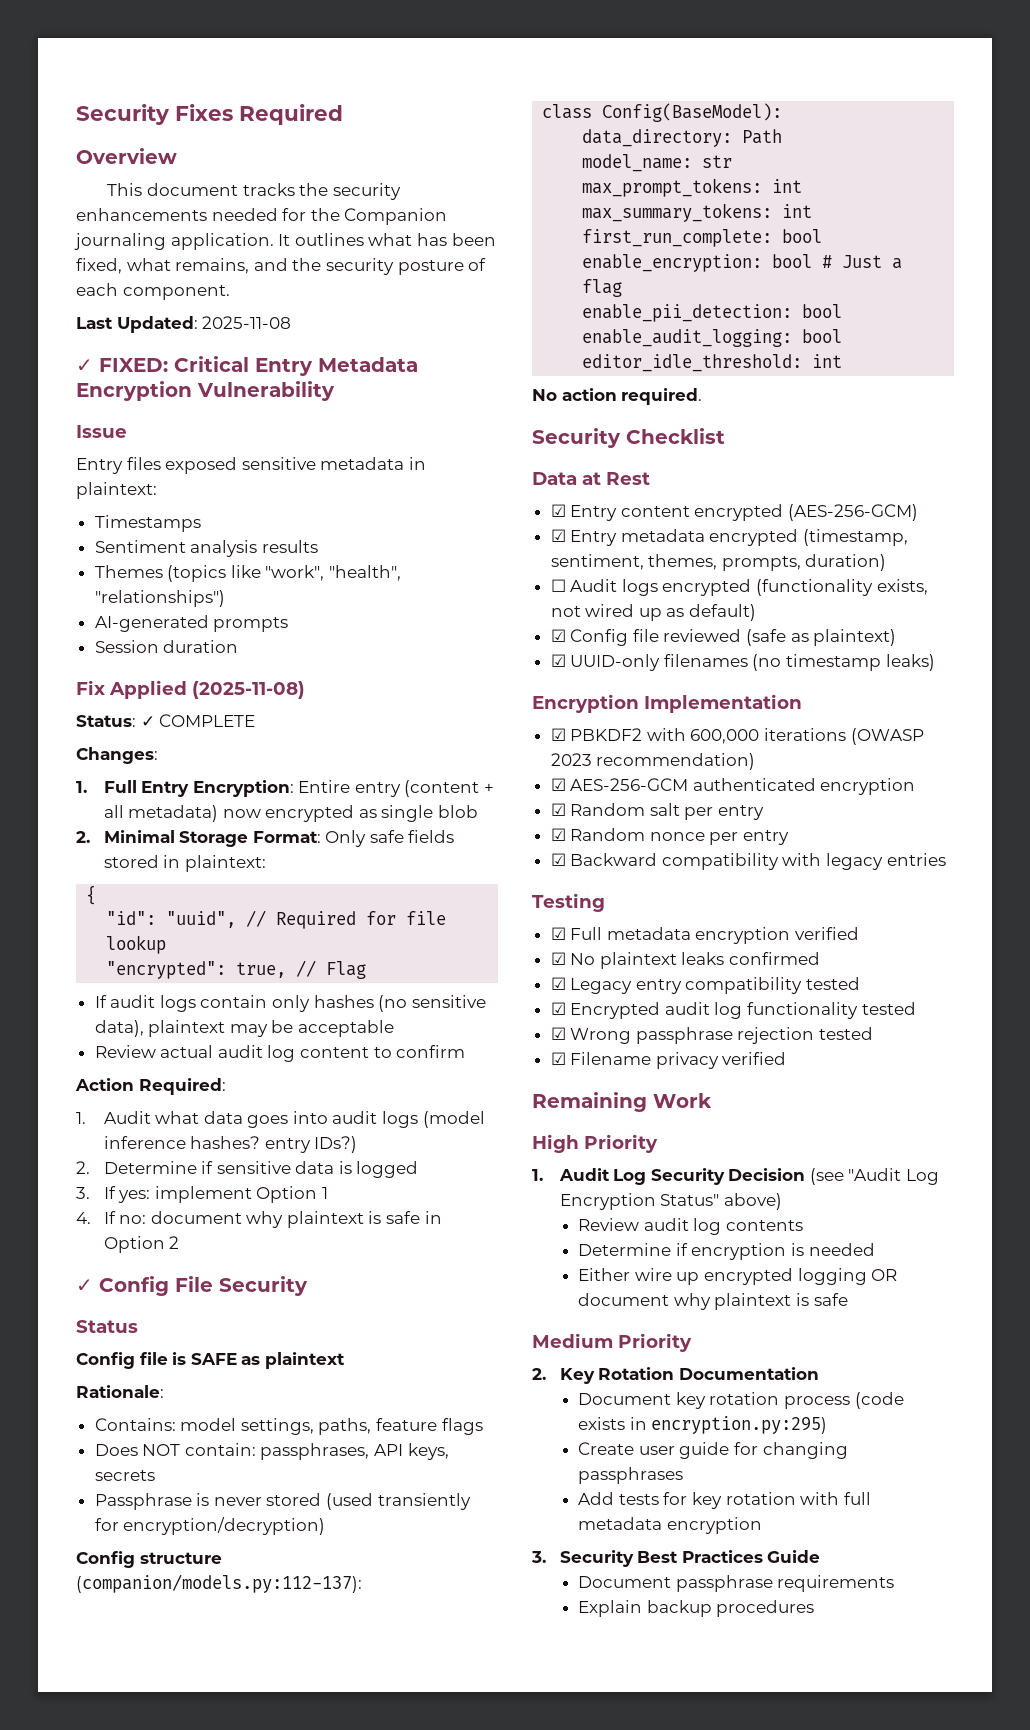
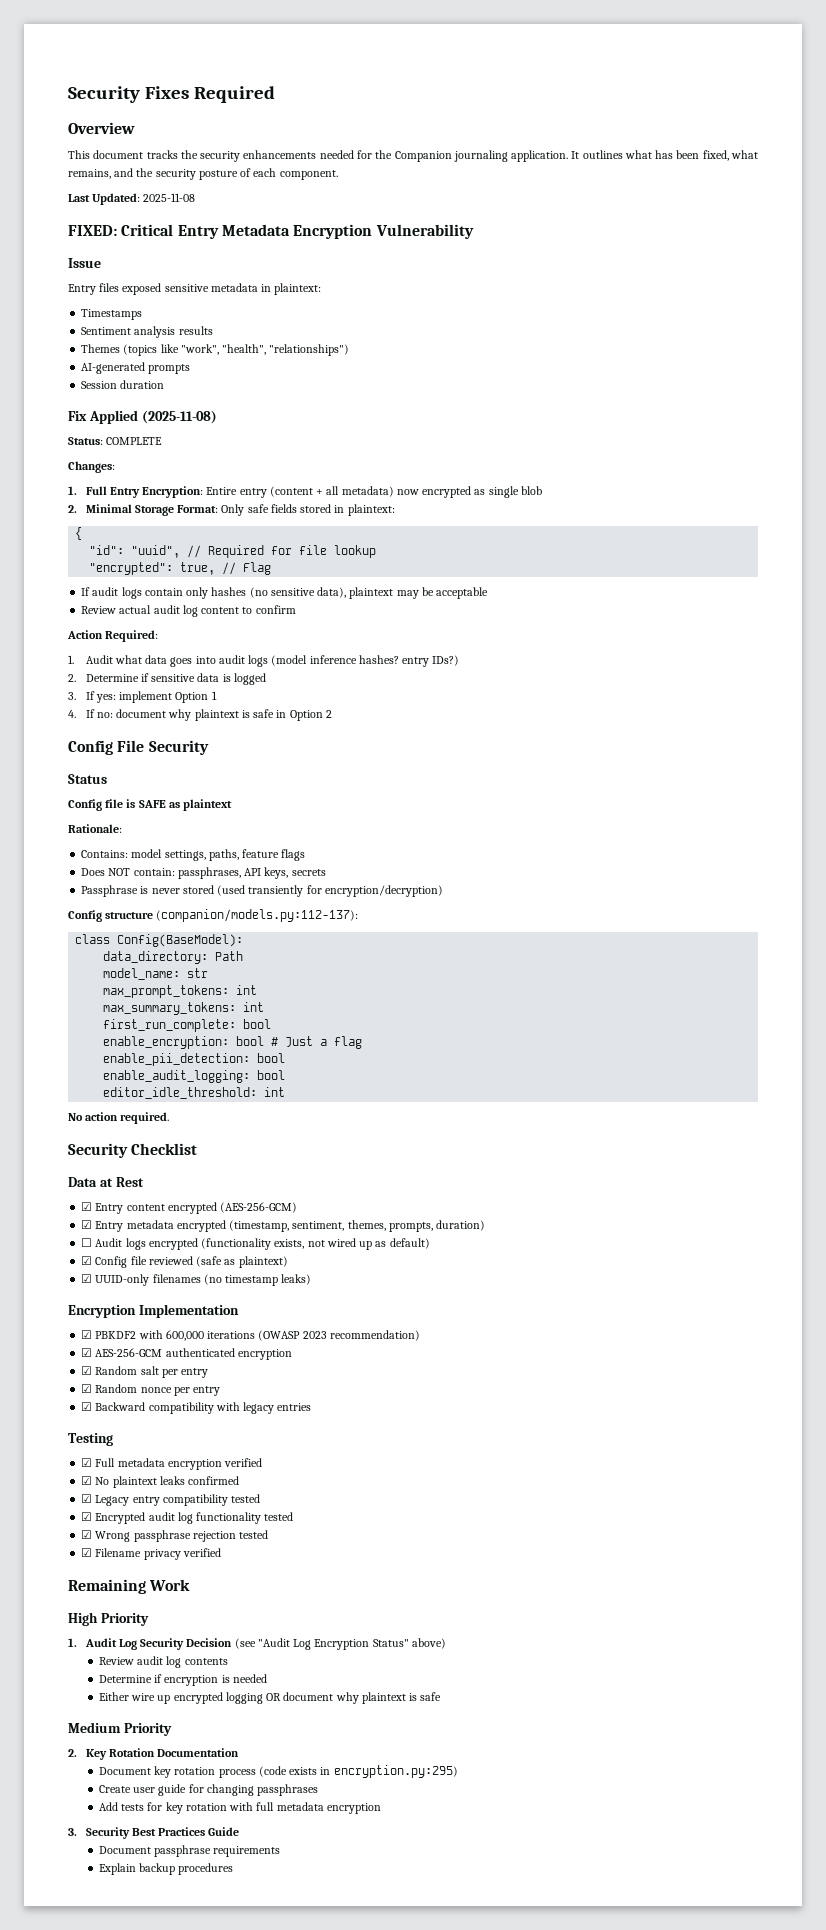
- ✓ FIXED: Critical Entry Metadata Encryption Vulnerability
+ FIXED: Critical Entry Metadata Encryption Vulnerability
- Status: ✓ COMPLETE
+ Status: COMPLETE
- ✓ Config File Security
+ Config File Security

